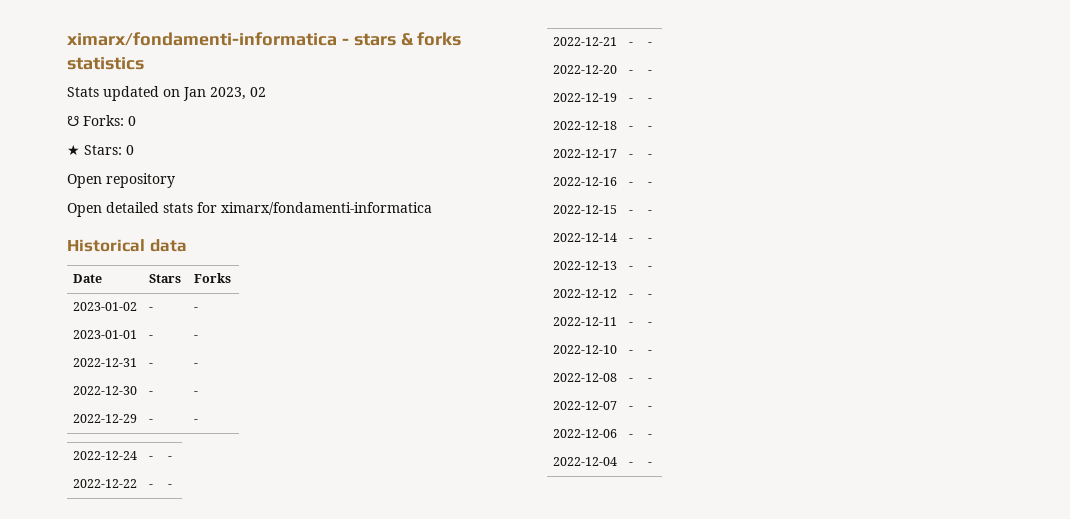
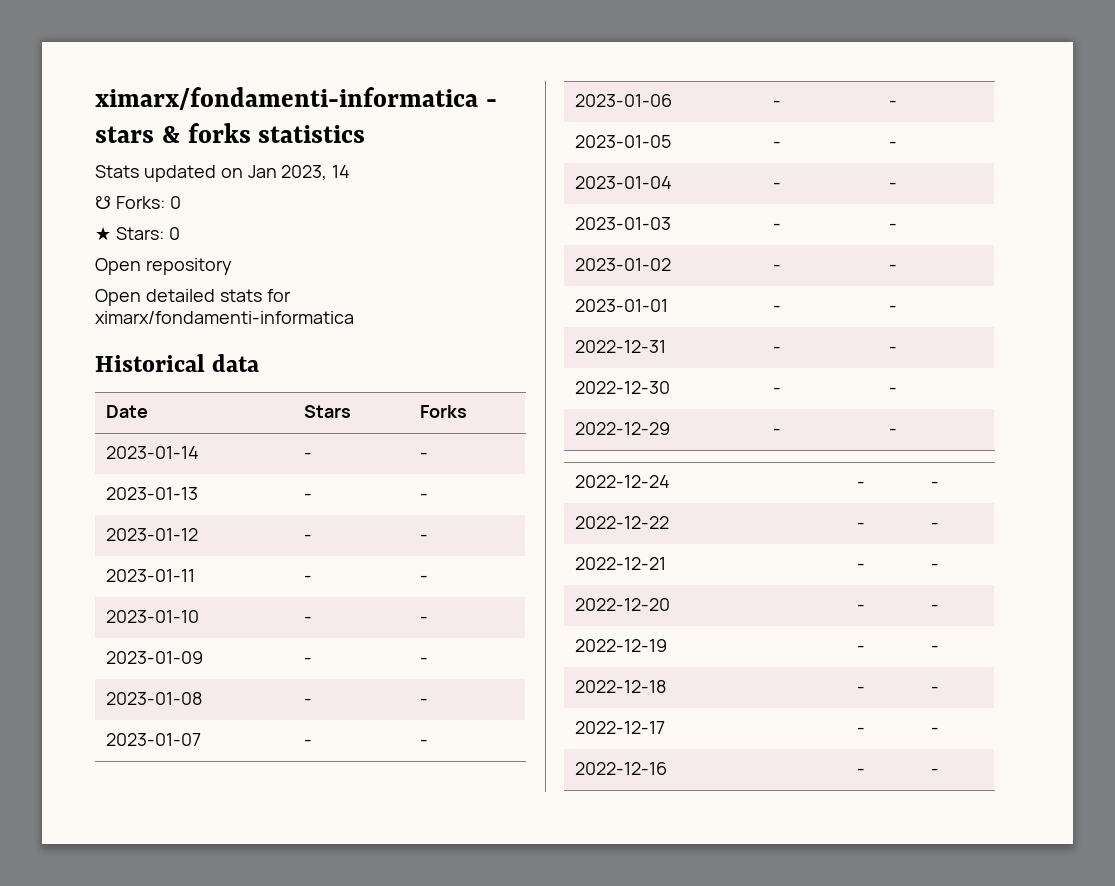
- Stats updated on Jan 2023, 02
+ Stats updated on Jan 2023, 14
+ 2023-01-14 | - | -
+ 2023-01-13 | - | -
+ 2023-01-12 | - | -
+ 2023-01-11 | - | -
+ 2023-01-10 | - | -
+ 2023-01-09 | - | -
+ 2023-01-08 | - | -
+ 2023-01-07 | - | -
+ 2023-01-06 | - | -
+ 2023-01-05 | - | -
+ 2023-01-04 | - | -
+ 2023-01-03 | - | -
- 2022-12-15 | - | -
- 2022-12-14 | - | -
- 2022-12-13 | - | -
- 2022-12-12 | - | -
- 2022-12-11 | - | -
- 2022-12-10 | - | -
- 2022-12-08 | - | -
- 2022-12-07 | - | -
- 2022-12-06 | - | -
- 2022-12-04 | - | -

